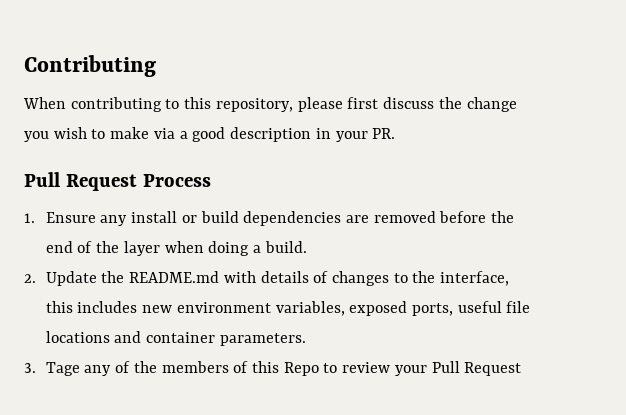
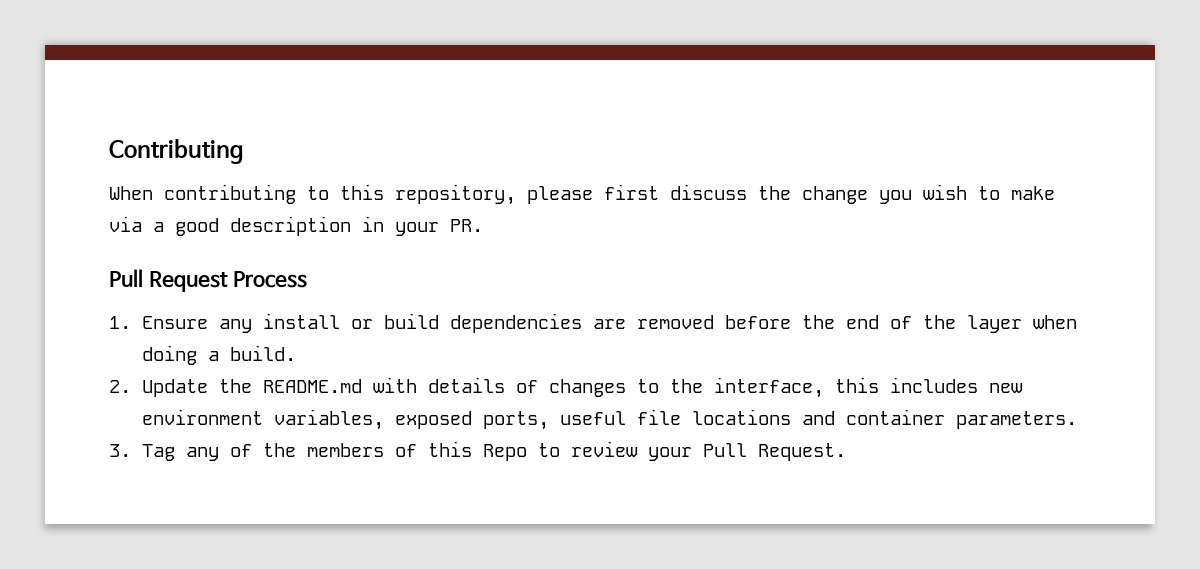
- 3. Tage any of the members of this Repo to review your Pull Request
+ 3. Tag any of the members of this Repo to review your Pull Request.

